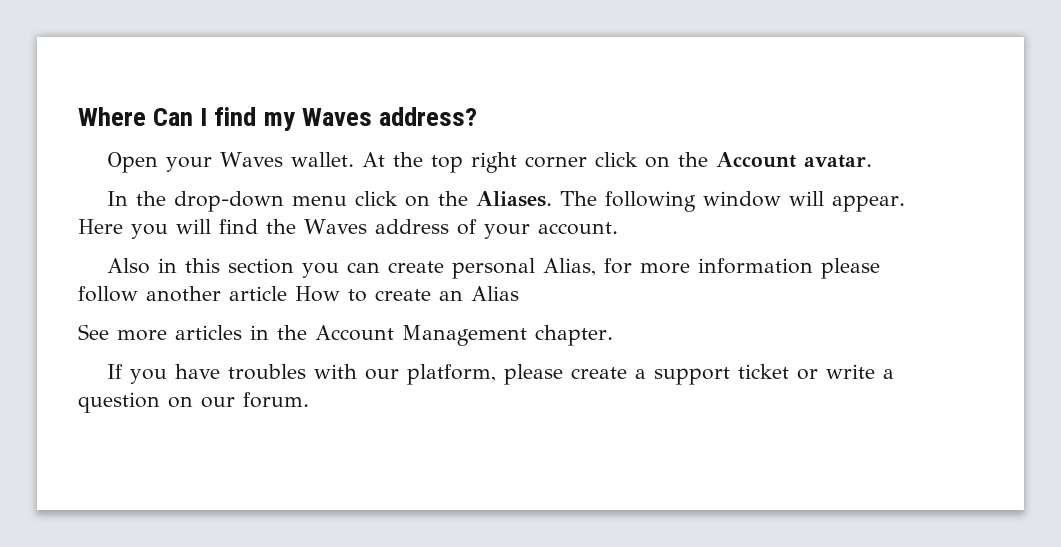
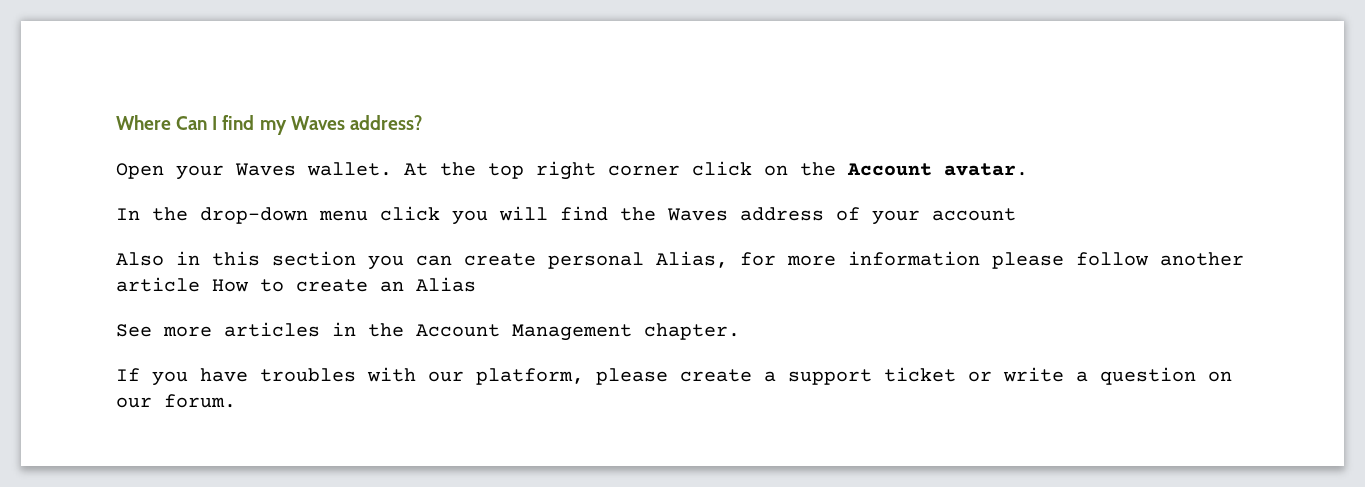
- In the drop-down menu click on the Aliases. The following window will appear. Here you will find the Waves address of your account.
+ In the drop-down menu click you will find the Waves address of your account

